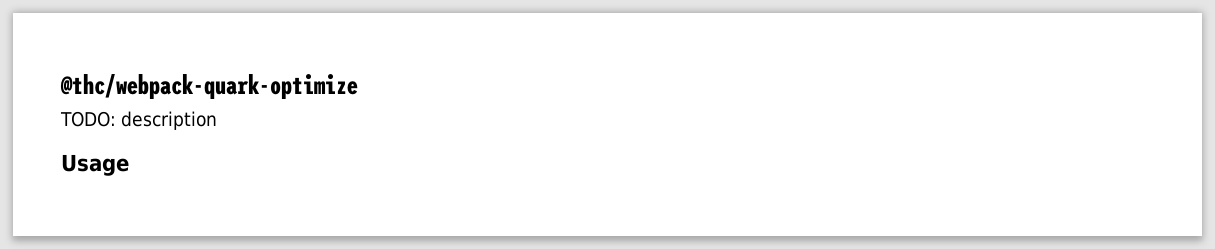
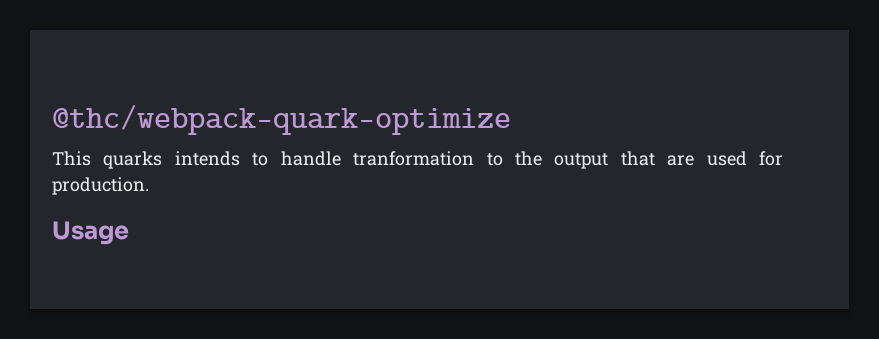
- TODO: description
+ This quarks intends to handle tranformation to the output that are used for production.

